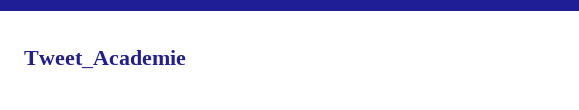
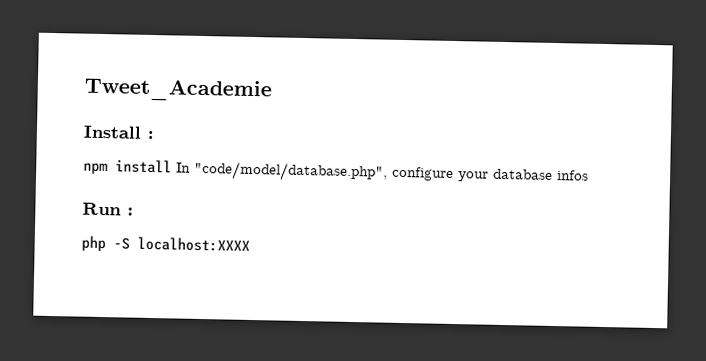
+ Install :
+ npm install In "code/model/database.php", configure your database infos
+ Run :
+ php -S localhost:XXXX

